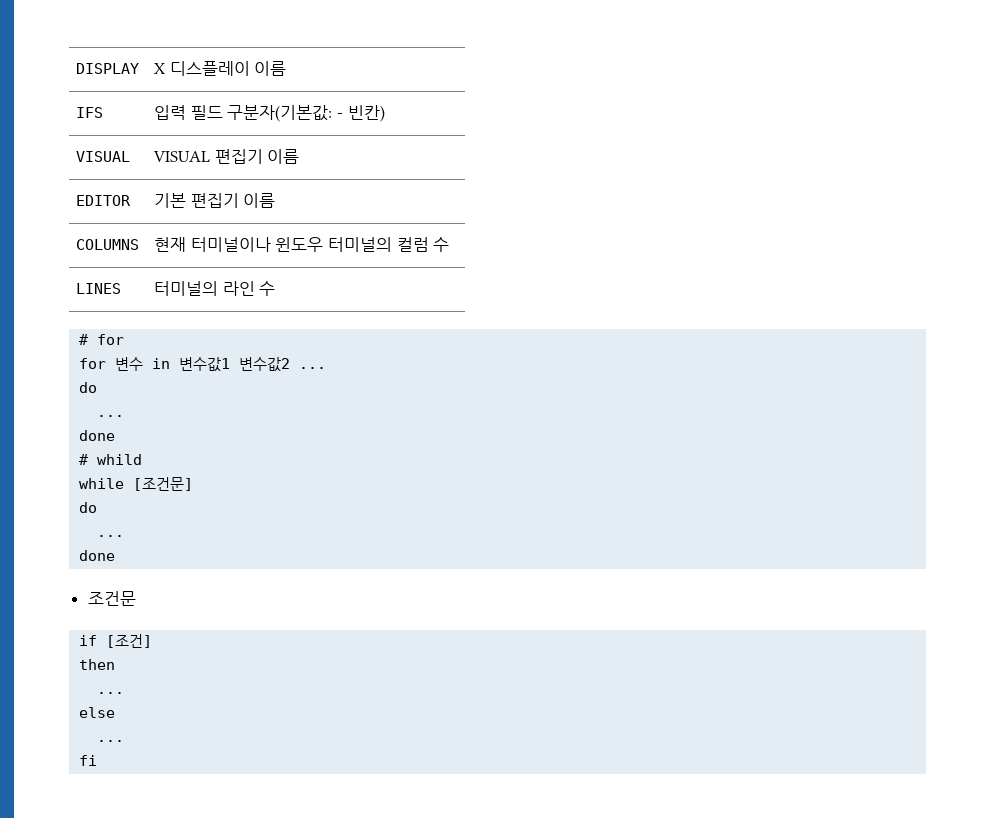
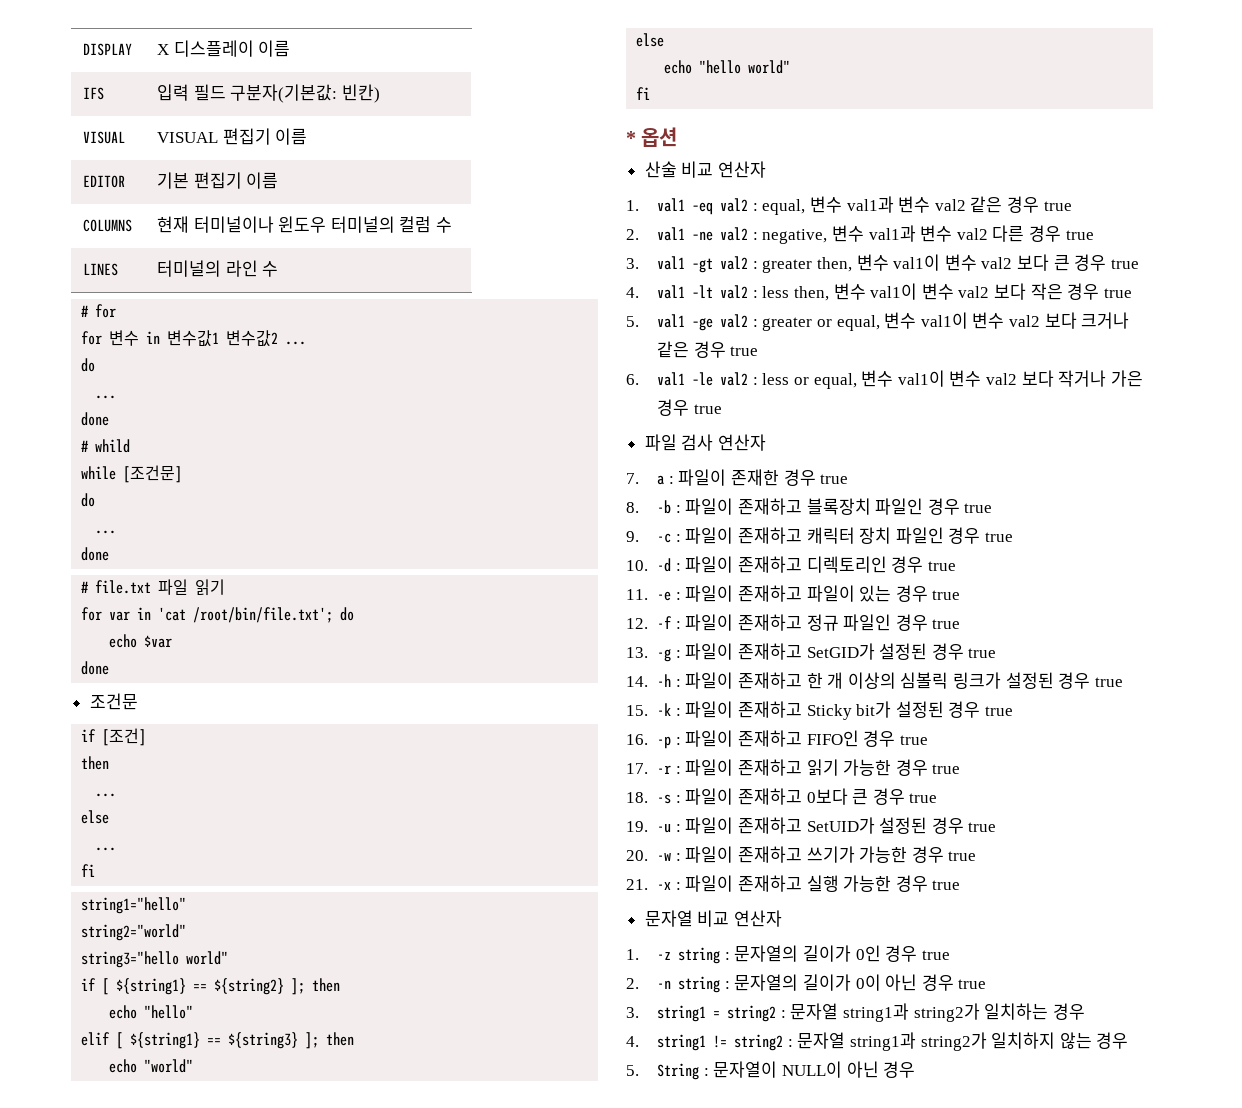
- IFS | 입력 필드 구분자(기본값: - 빈칸)
+ IFS | 입력 필드 구분자(기본값: 빈칸)
+ # file.txt 파일 읽기
+ for var in 'cat /root/bin/file.txt'; do
+ echo $var
+ done
+ string1="hello"
+ string2="world"
+ string3="hello world"
+ if [ ${string1} == ${string2} ]; then
+ echo "hello"
+ elif [ ${string1} == ${string3} ]; then
+ echo "world"
+ else
+ echo "hello world"
+ fi
+ * 옵션
+ 산술 비교 연산자
+ 1. val1 –eq val2 : equal, 변수 val1과 변수 val2 같은 경우 true
+ 2. val1 –ne val2 : negative, 변수 val1과 변수 val2 다른 경우 true
+ 3. val1 –gt val2 : greater then, 변수 val1이 변수 val2 보다 큰 경우 true
+ 4. val1 –lt val2 : less then, 변수 val1이 변수 val2 보다 작은 경우 true
+ 5. val1 –ge val2 : greater or equal, 변수 val1이 변수 val2 보다 크거나 같은 경우 true
+ 6. val1 –le val2 : less or equal, 변수 val1이 변수 val2 보다 작거나 가은 경우 true
+ 파일 검사 연산자
+ 7. a : 파일이 존재한 경우 true
+ 8. -b : 파일이 존재하고 블록장치 파일인 경우 true
+ 9. -c : 파일이 존재하고 캐릭터 장치 파일인 경우 true
+ 10. -d : 파일이 존재하고 디렉토리인 경우 true
+ 11. -e : 파일이 존재하고 파일이 있는 경우 true
+ 12. -f : 파일이 존재하고 정규 파일인 경우 true
+ 13. -g : 파일이 존재하고 SetGID가 설정된 경우 true
+ 14. -h : 파일이 존재하고 한 개 이상의 심볼릭 링크가 설정된 경우 true
+ 15. -k : 파일이 존재하고 Sticky bit가 설정된 경우 true
+ 16. -p : 파일이 존재하고 FIFO인 경우 true
+ 17. -r : 파일이 존재하고 읽기 가능한 경우 true
+ 18. -s : 파일이 존재하고 0보다 큰 경우 true
+ 19. -u : 파일이 존재하고 SetUID가 설정된 경우 true
+ 20. -w : 파일이 존재하고 쓰기가 가능한 경우 true
+ 21. -x : 파일이 존재하고 실행 가능한 경우 true
+ 문자열 비교 연산자
+ 1. -z string : 문자열의 길이가 0인 경우 true
+ 2. -n string : 문자열의 길이가 0이 아닌 경우 true
+ 3. string1 = string2 : 문자열 string1과 string2가 일치하는 경우
+ 4. string1 != string2 : 문자열 string1과 string2가 일치하지 않는 경우
+ 5. String : 문자열이 NULL이 아닌 경우

